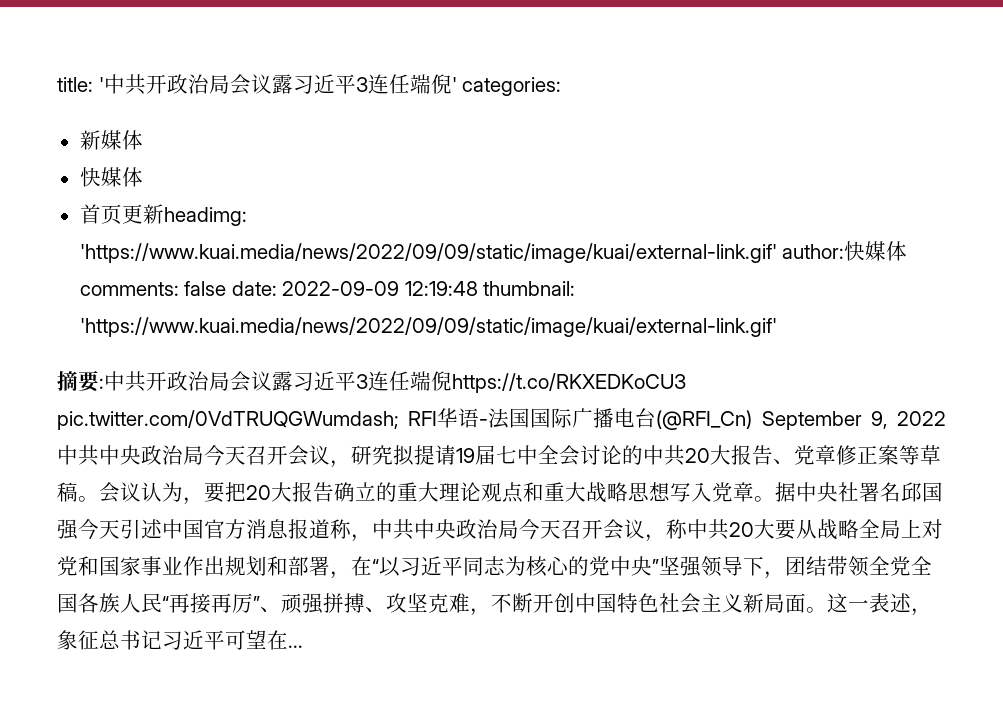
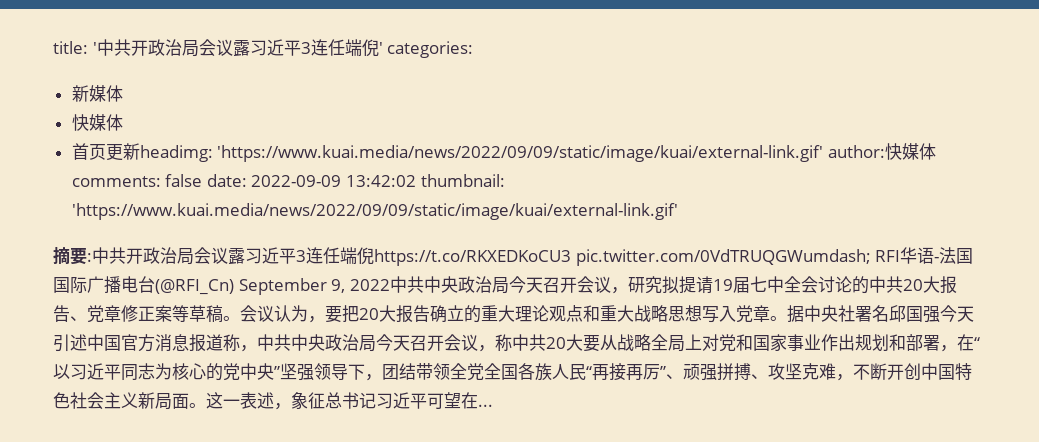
- 首页更新headimg: 'https://www.kuai.media/news/2022/09/09/static/image/kuai/external-link.gif' author:快媒体comments: false date: 2022-09-09 12:19:48 thumbnail: 'https://www.kuai.media/news/2022/09/09/static/image/kuai/external-link.gif'
+ 首页更新headimg: 'https://www.kuai.media/news/2022/09/09/static/image/kuai/external-link.gif' author:快媒体comments: false date: 2022-09-09 13:42:02 thumbnail: 'https://www.kuai.media/news/2022/09/09/static/image/kuai/external-link.gif'

